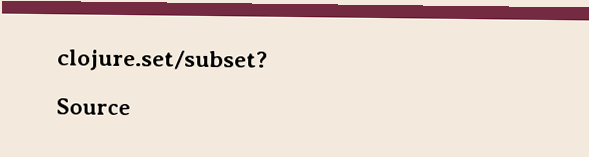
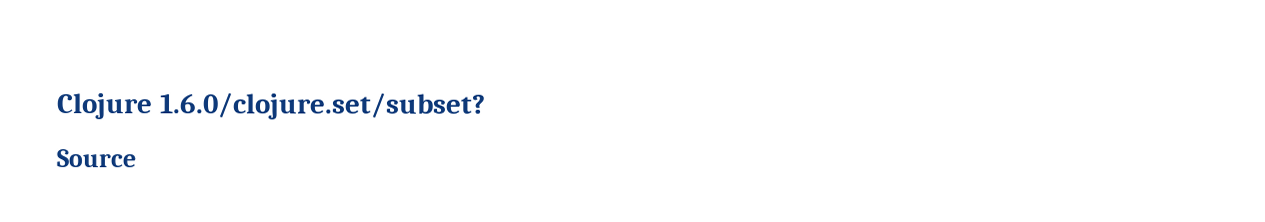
- clojure.set/subset?
+ Clojure 1.6.0/clojure.set/subset?

